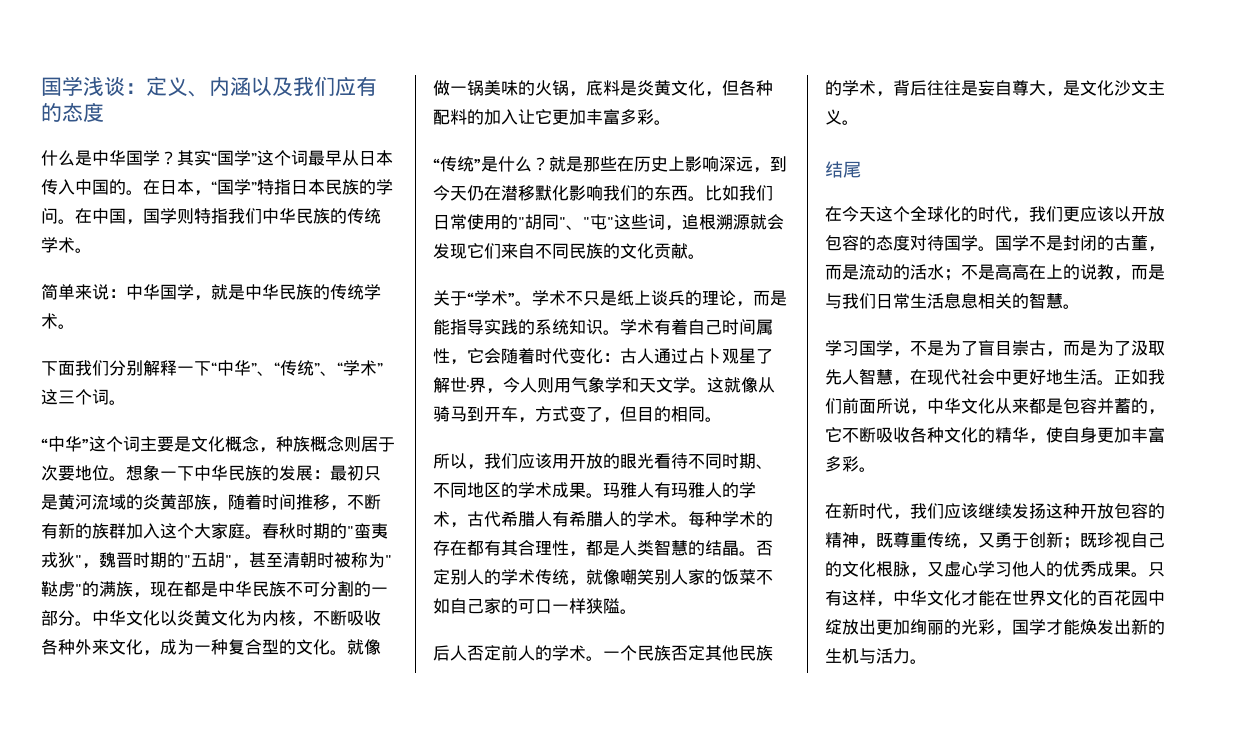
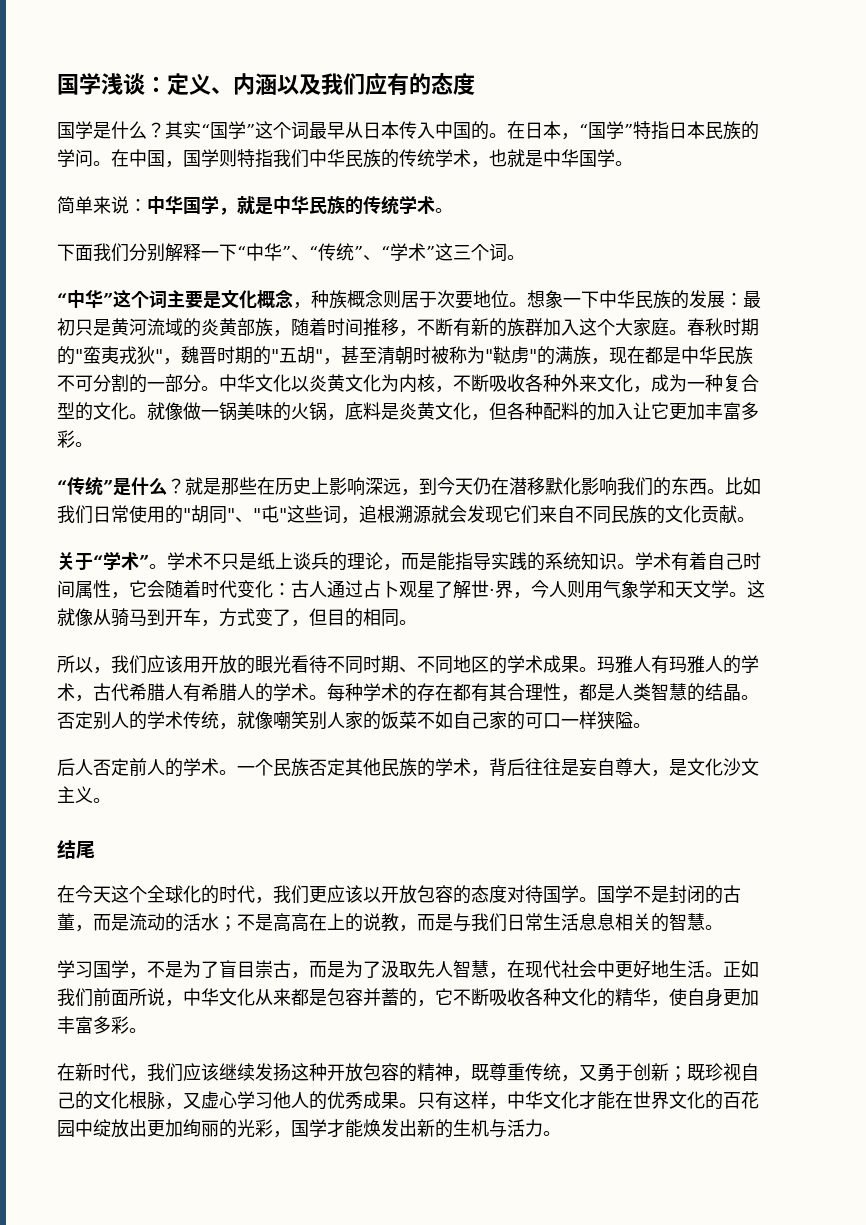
- 什么是中华国学？
+ 国学是什么？
- 在中国，国学则特指我们中华民族的传统学术。
+ 在中国，国学则特指我们中华民族的传统学术，也就是中华国学。

